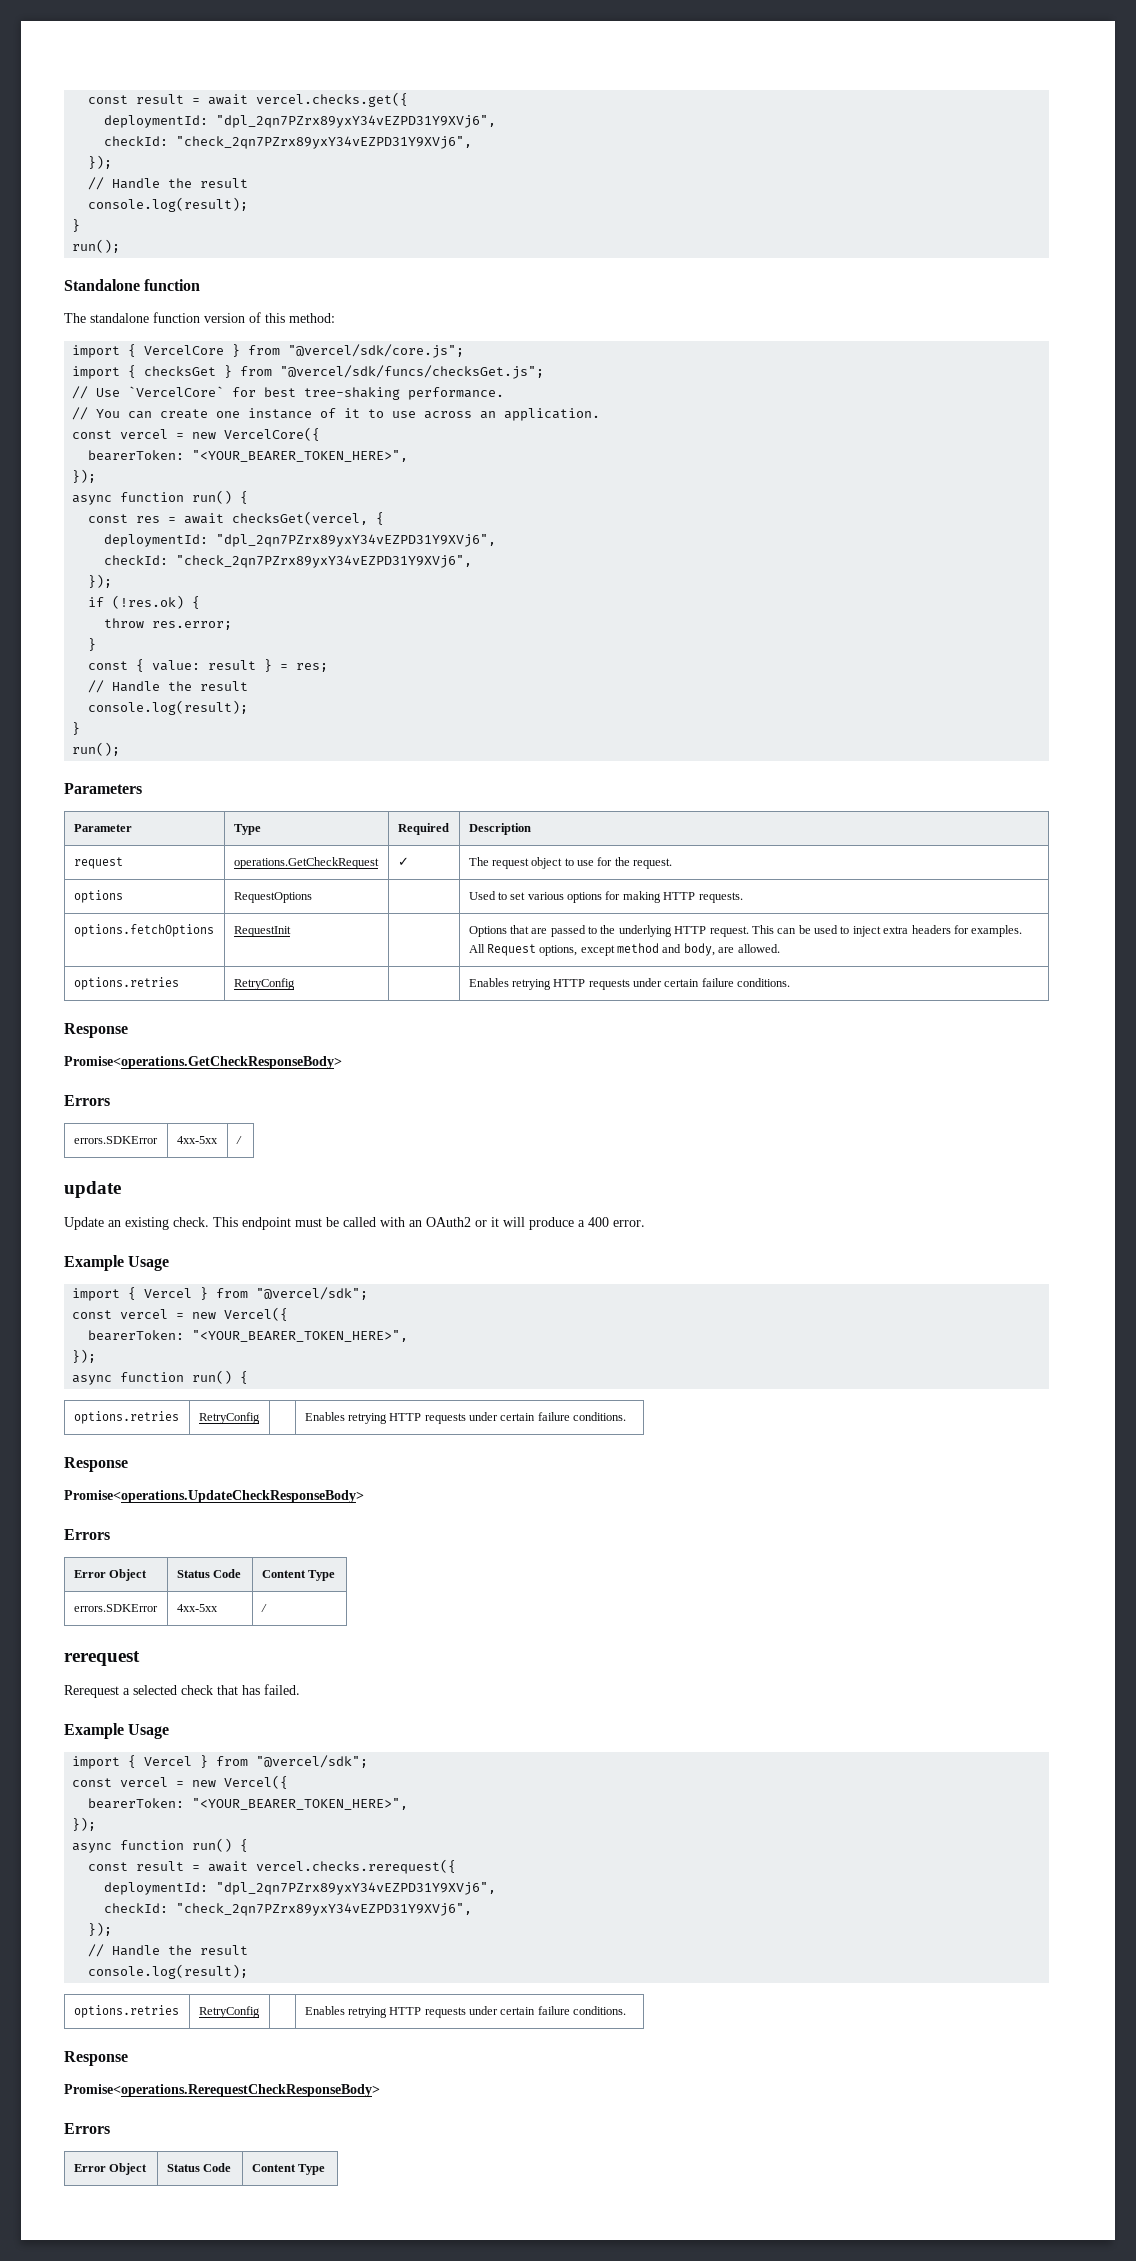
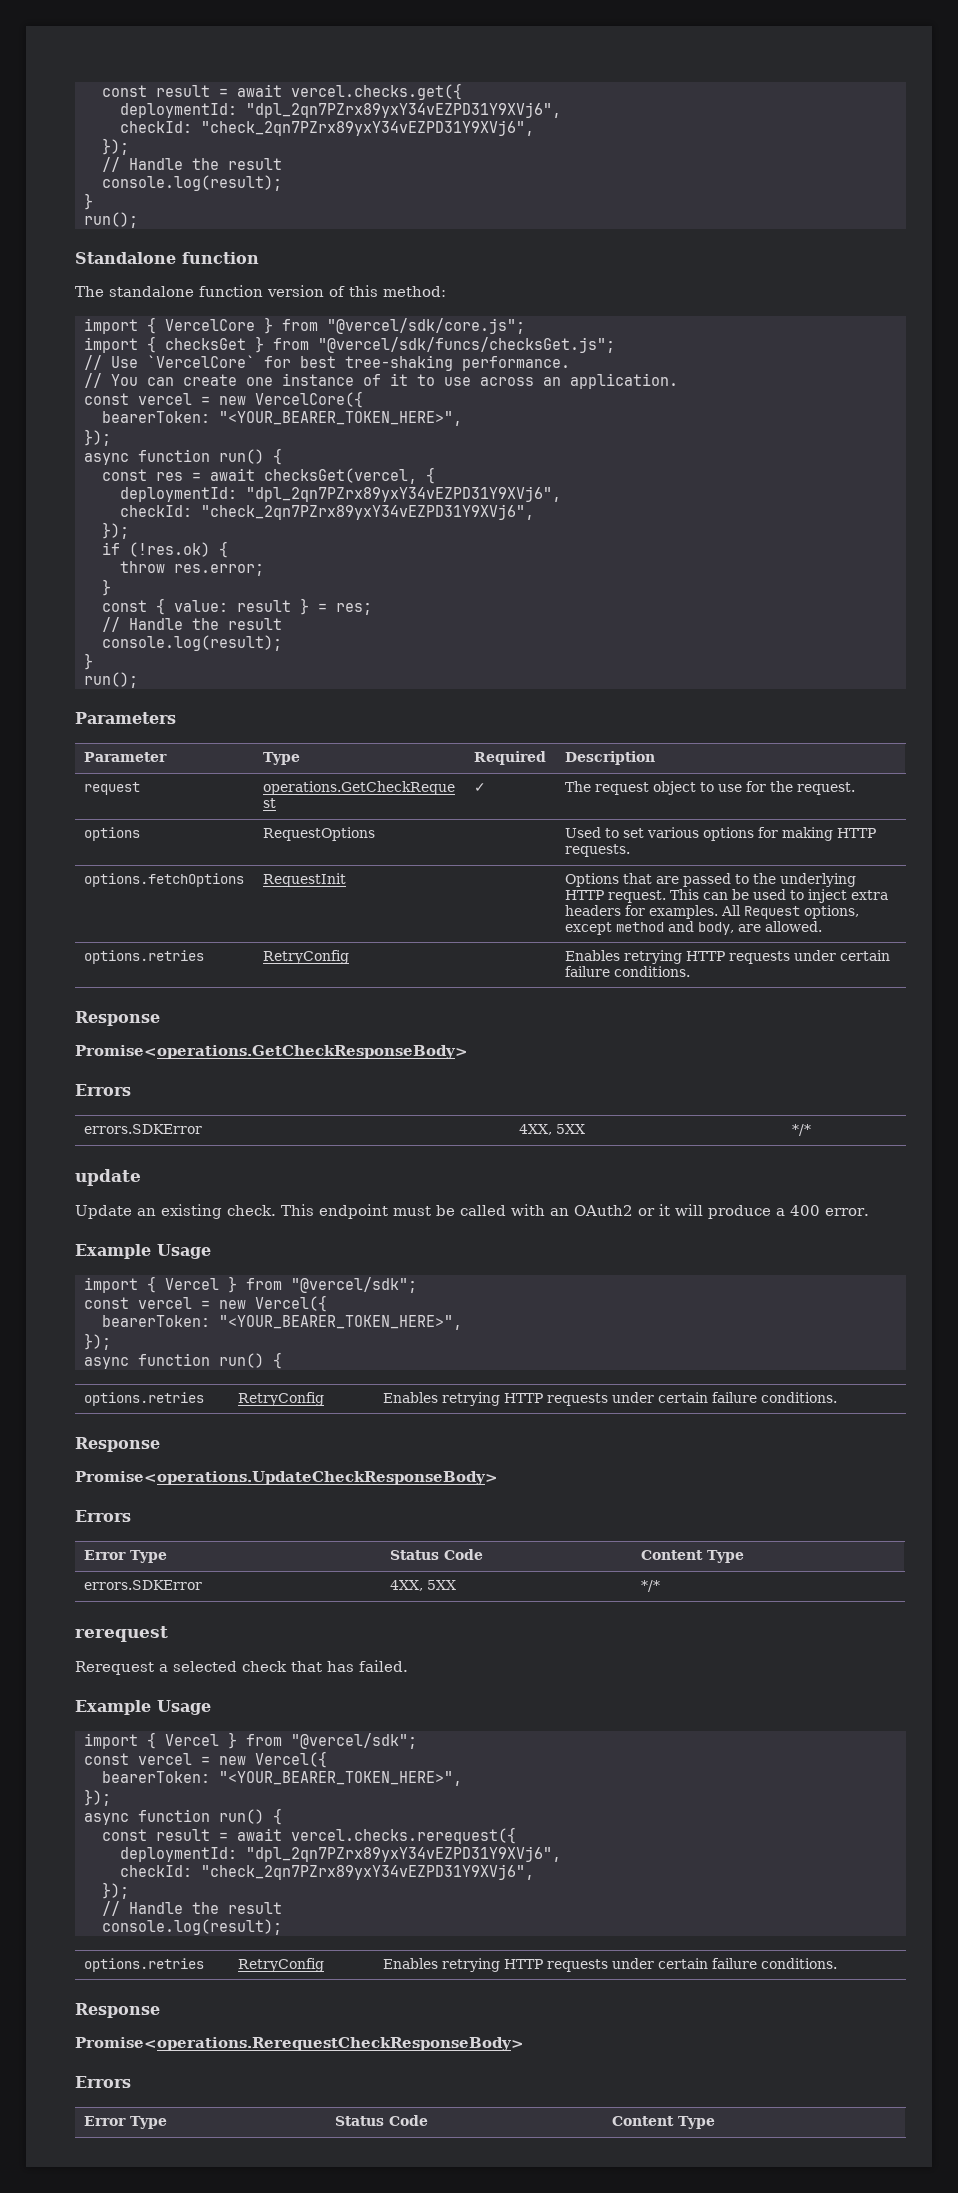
  Promise<operations.GetCheckResponseBody>
  Errors
- errors.SDKError | 4xx-5xx | /
+ errors.SDKError | 4XX, 5XX | */*
  Promise<operations.UpdateCheckResponseBody>
  Errors
- Error Object | Status Code | Content Type
- errors.SDKError | 4xx-5xx | /
+ Error Type | Status Code | Content Type
+ errors.SDKError | 4XX, 5XX | */*
  Promise<operations.RerequestCheckResponseBody>
  Errors
- Error Object | Status Code | Content Type
+ Error Type | Status Code | Content Type

